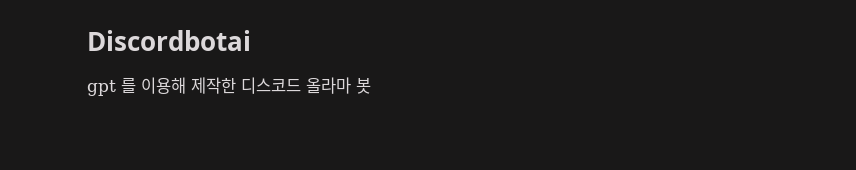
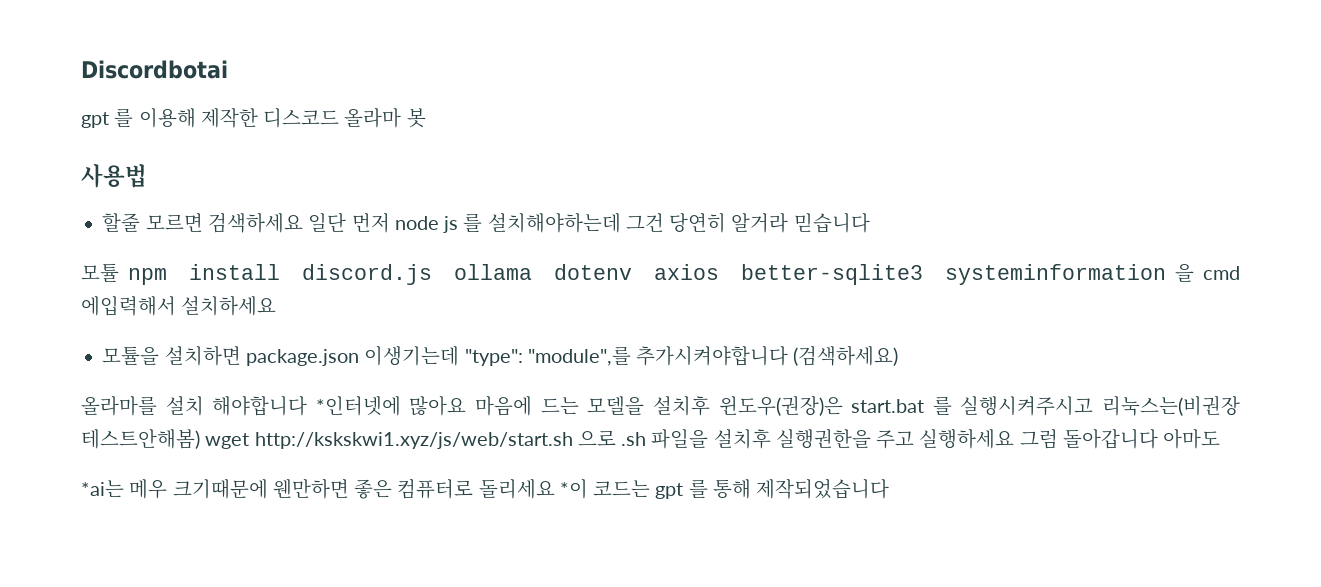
+ 사용법
+ 할줄 모르면 검색하세요 일단 먼저 node js 를 설치해야하는데 그건 당연히 알거라 믿습니다
+ 모튤 npm install discord.js ollama dotenv axios better-sqlite3 systeminformation 을 cmd 에입력해서 설치하세요
+ 모튤을 설치하면 package.json 이생기는데 "type": "module",를 추가시켜야합니다 (검색하세요)
+ 올라마를 설치 해야합니다 *인터넷에 많아요 마음에 드는 모델을 설치후 윈도우(권장)은 start.bat 를 실행시켜주시고 리눅스는(비권장 테스트안해봄) wget http://kskskwi1.xyz/js/web/start.sh 으로 .sh 파일을 설치후 실행권한을 주고 실행하세요 그럼 돌아갑니다 아마도
+ *ai는 메우 크기때문에 웬만하면 좋은 컴퓨터로 돌리세요 *이 코드는 gpt 를 통해 제작되었습니다

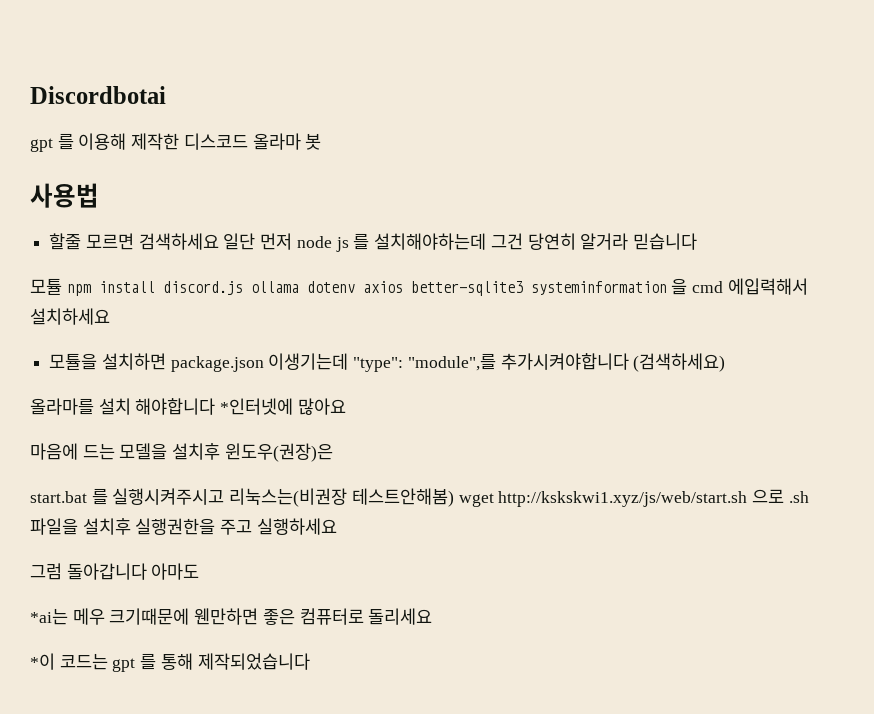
- 올라마를 설치 해야합니다 *인터넷에 많아요 마음에 드는 모델을 설치후 윈도우(권장)은 start.bat 를 실행시켜주시고 리눅스는(비권장 테스트안해봄) wget http://kskskwi1.xyz/js/web/start.sh 으로 .sh 파일을 설치후 실행권한을 주고 실행하세요 그럼 돌아갑니다 아마도
+ 올라마를 설치 해야합니다 *인터넷에 많아요
+ 마음에 드는 모델을 설치후 윈도우(권장)은
+ start.bat 를 실행시켜주시고 리눅스는(비권장 테스트안해봄) wget http://kskskwi1.xyz/js/web/start.sh 으로 .sh 파일을 설치후 실행권한을 주고 실행하세요
+ 그럼 돌아갑니다 아마도
- *ai는 메우 크기때문에 웬만하면 좋은 컴퓨터로 돌리세요 *이 코드는 gpt 를 통해 제작되었습니다
+ *ai는 메우 크기때문에 웬만하면 좋은 컴퓨터로 돌리세요
+ *이 코드는 gpt 를 통해 제작되었습니다

